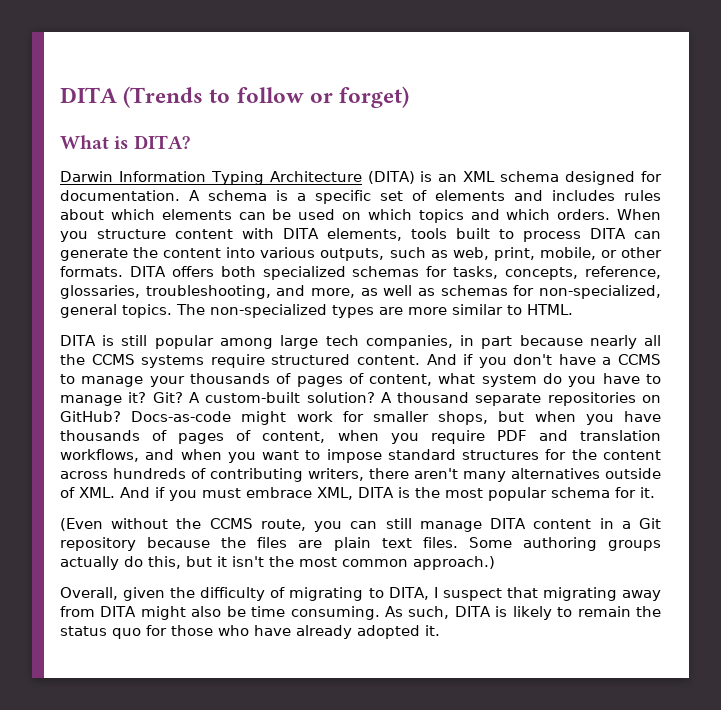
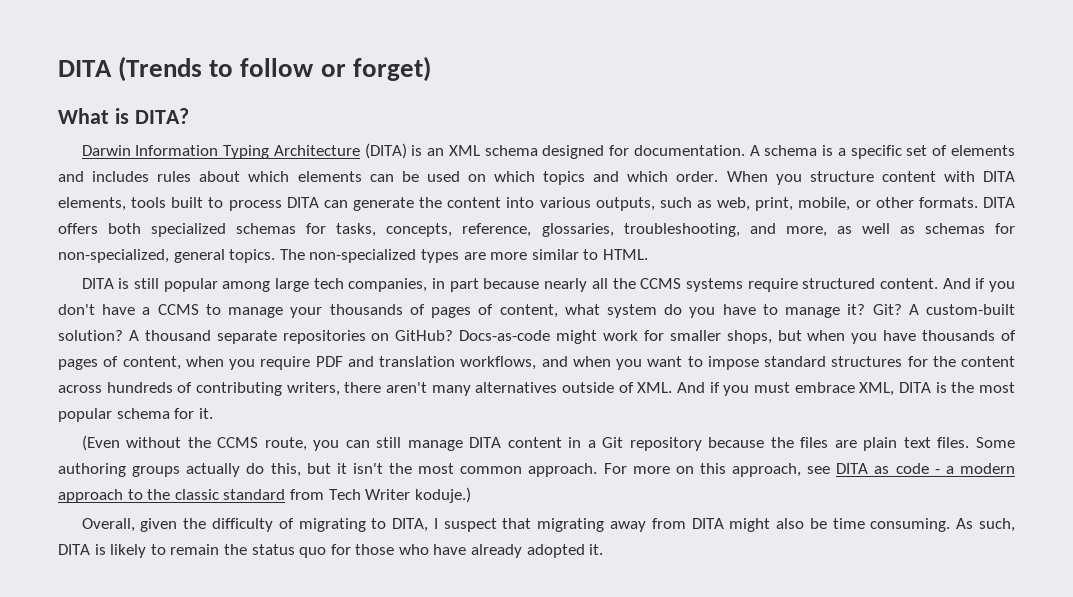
- A schema is a specific set of elements and includes rules about which elements can be used on which topics and which orders.
+ A schema is a specific set of elements and includes rules about which elements can be used on which topics and which order.
- Some authoring groups actually do this, but it isn't the most common approach.)
+ Some authoring groups actually do this, but it isn't the most common approach. For more on this approach, see DITA as code - a modern approach to the classic standard from Tech Writer koduje.)

